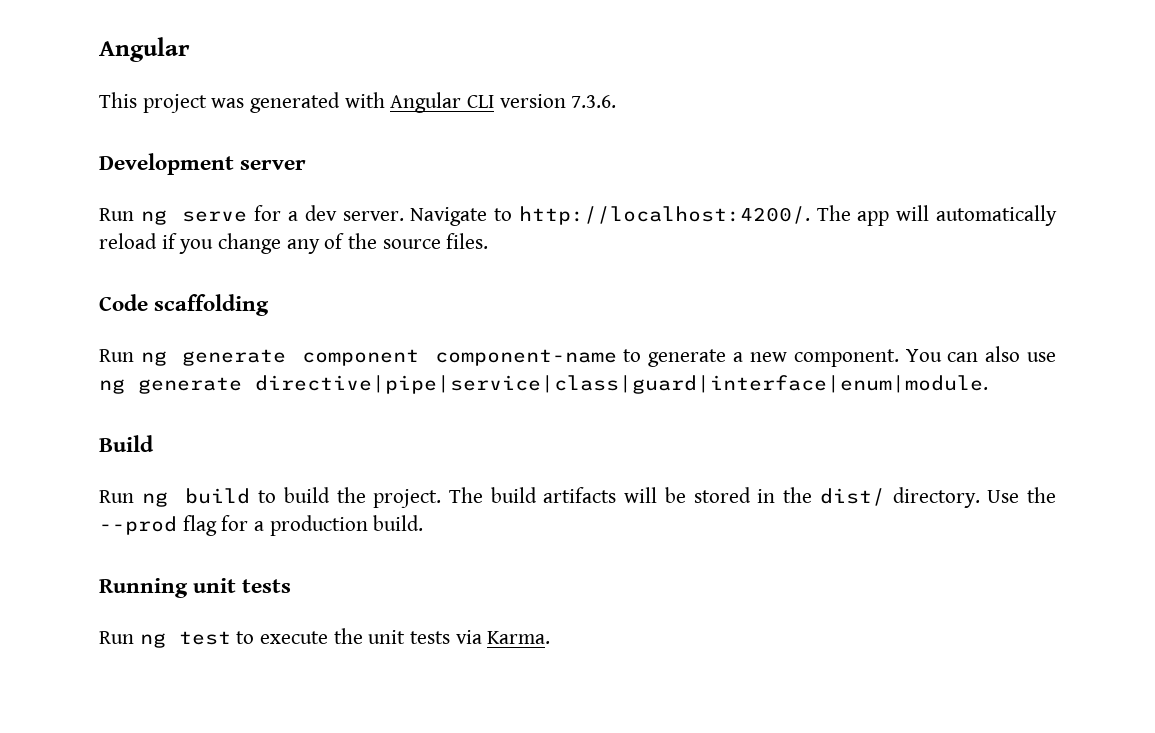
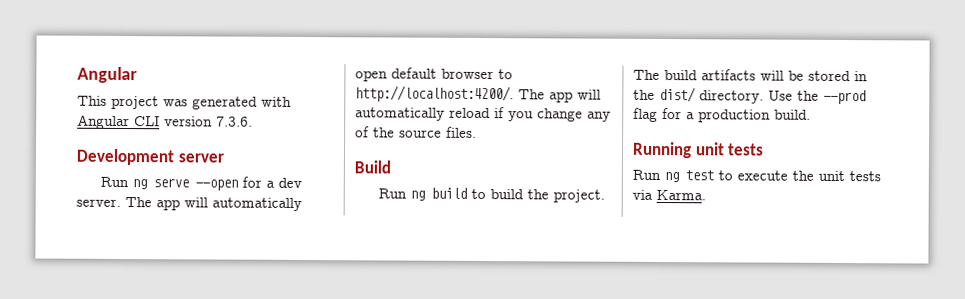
- Run ng serve for a dev server.
+ Run ng serve --open for a dev server.
- Navigate to http://localhost:4200/.
+ The app will automatically open default browser to http://localhost:4200/.
- Code scaffolding
- Run ng generate component component-name to generate a new component. You can also use ng generate directive|pipe|service|class|guard|interface|enum|module.

